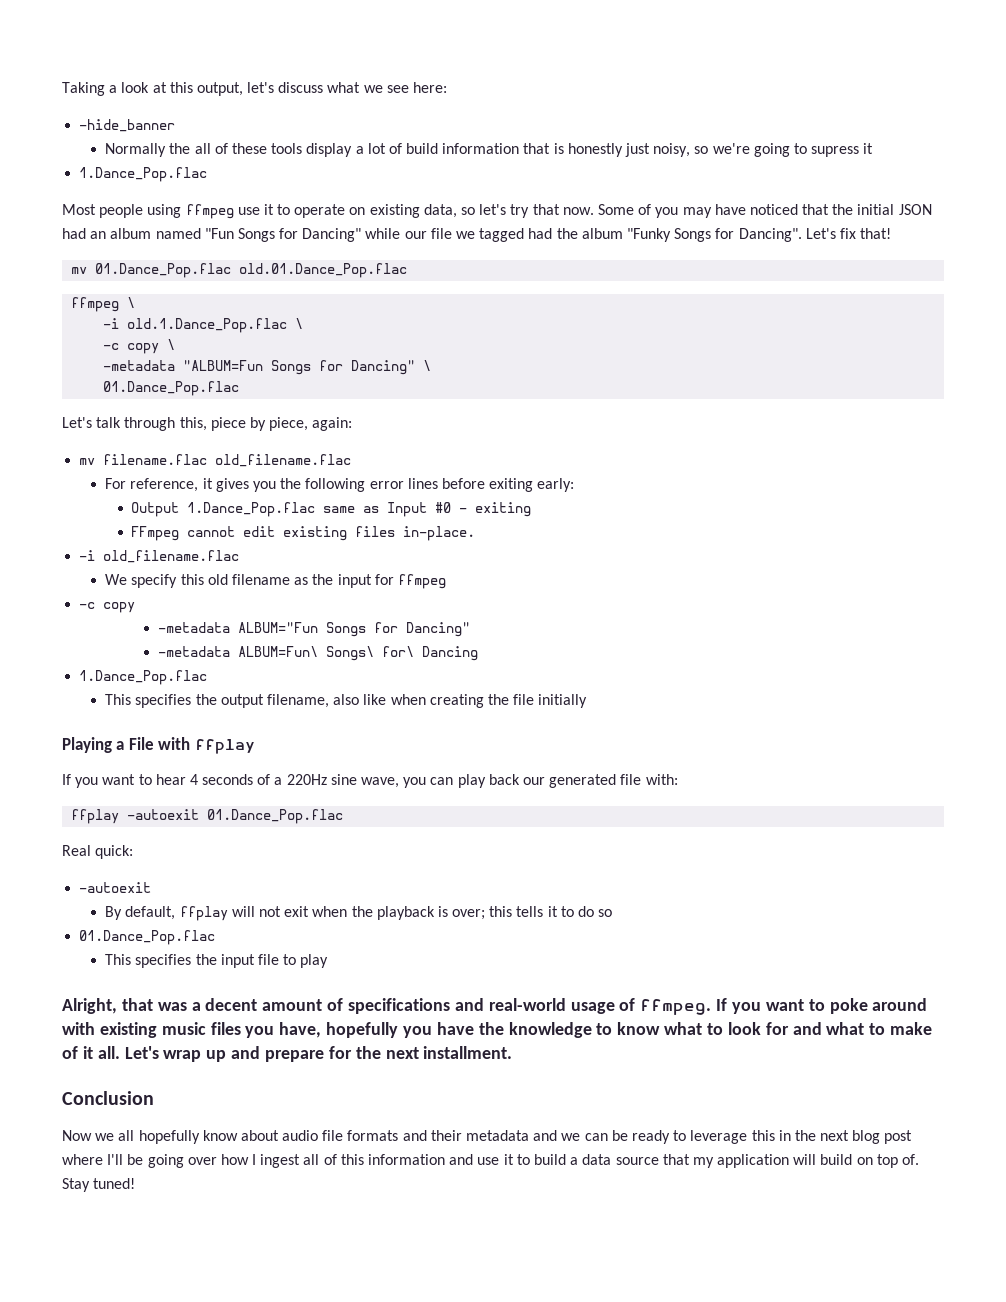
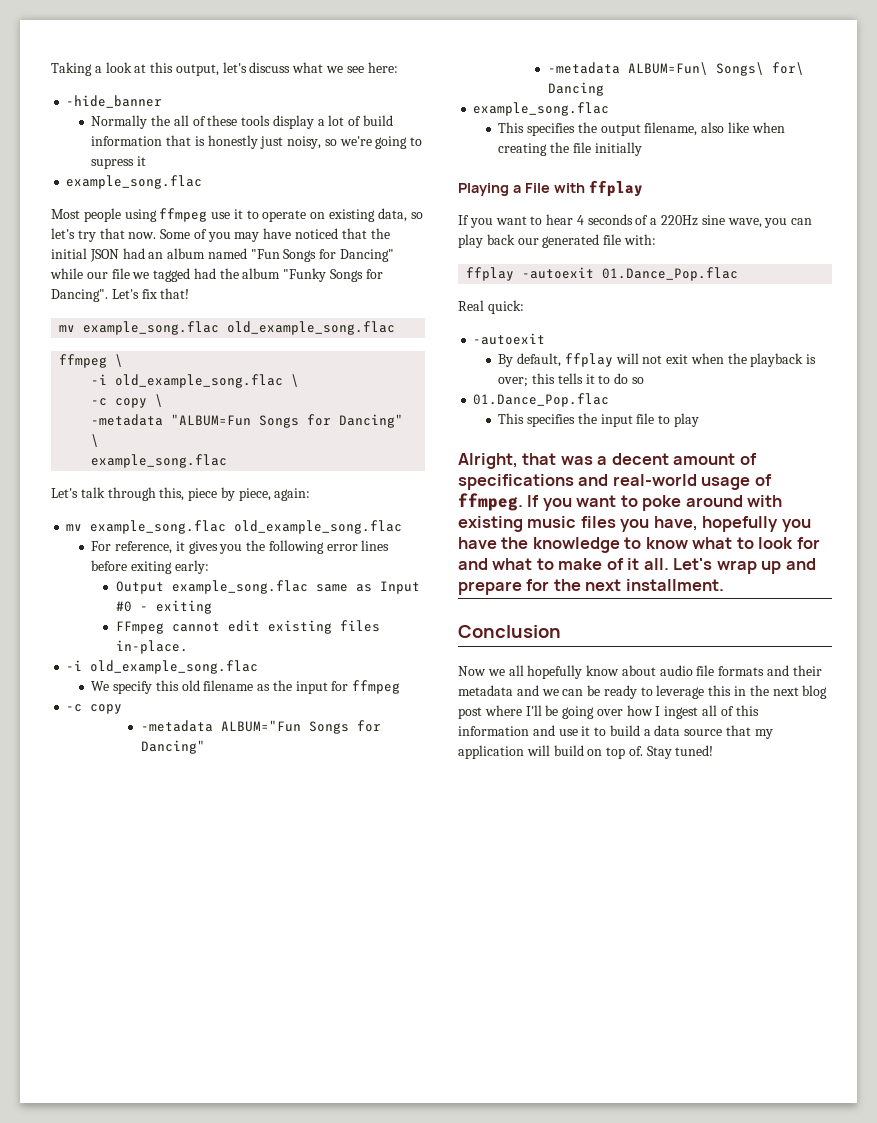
  Normally the all of these tools display a lot of build information that is honestly just noisy, so we're going to supress it
- 1.Dance_Pop.flac
+ example_song.flac
  Let's fix that!
- mv 01.Dance_Pop.flac old.01.Dance_Pop.flac
+ mv example_song.flac old_example_song.flac
- -i old.1.Dance_Pop.flac \
+ -i old_example_song.flac \
  -metadata "ALBUM=Fun Songs for Dancing" \
- 01.Dance_Pop.flac
+ example_song.flac
  Let's talk through this, piece by piece, again:
- mv filename.flac old_filename.flac
+ mv example_song.flac old_example_song.flac
- Output 1.Dance_Pop.flac same as Input #0 - exiting
+ Output example_song.flac same as Input #0 - exiting
  FFmpeg cannot edit existing files in-place.
- -i old_filename.flac
+ -i old_example_song.flac
  -metadata ALBUM=Fun\ Songs\ for\ Dancing
- 1.Dance_Pop.flac
+ example_song.flac

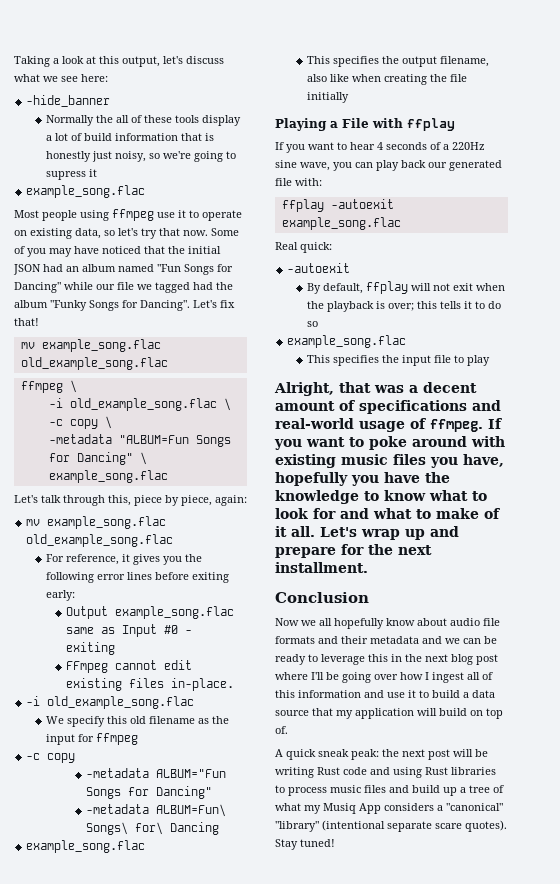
- ffplay -autoexit 01.Dance_Pop.flac
+ ffplay -autoexit example_song.flac
  By default, ffplay will not exit when the playback is over; this tells it to do so
- 01.Dance_Pop.flac
+ example_song.flac
- Now we all hopefully know about audio file formats and their metadata and we can be ready to leverage this in the next blog post where I'll be going over how I ingest all of this information and use it to build a data source that my application will build on top of. Stay tuned!
+ Now we all hopefully know about audio file formats and their metadata and we can be ready to leverage this in the next blog post where I'll be going over how I ingest all of this information and use it to build a data source that my application will build on top of.
+ A quick sneak peak: the next post will be writing Rust code and using Rust libraries to process music files and build up a tree of what my Musiq App considers a "canonical" "library" (intentional separate scare quotes). Stay tuned!

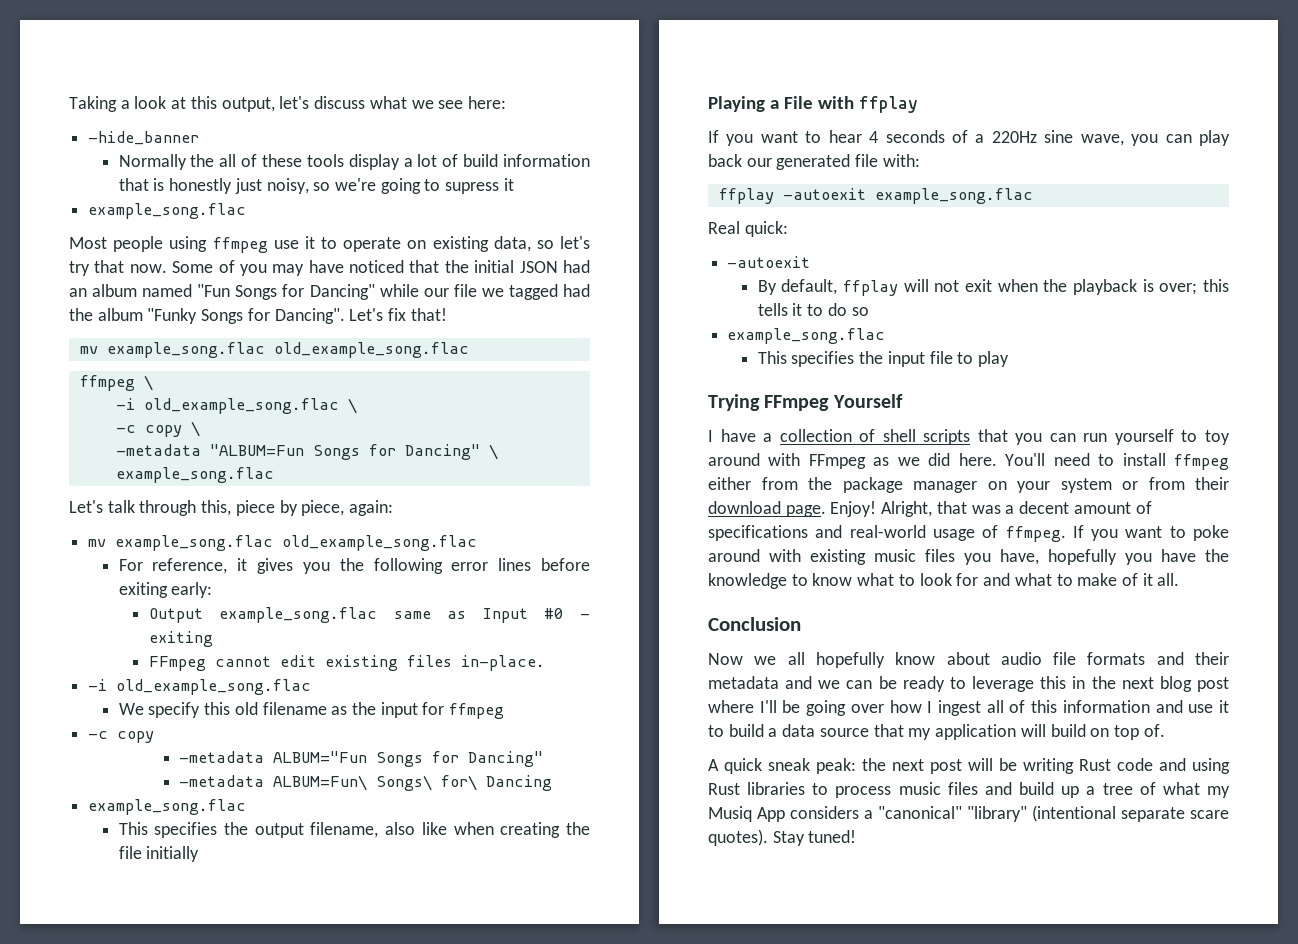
+ Trying FFmpeg Yourself
+ I have a collection of shell scripts that you can run yourself to toy around with FFmpeg as we did here. You'll need to install ffmpeg either from the package manager on your system or from their download page. Enjoy!
- Let's wrap up and prepare for the next installment.

